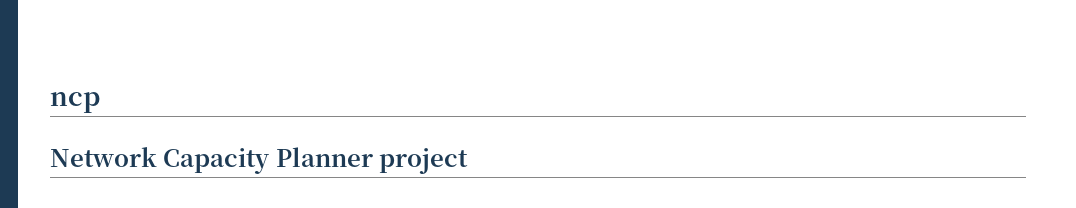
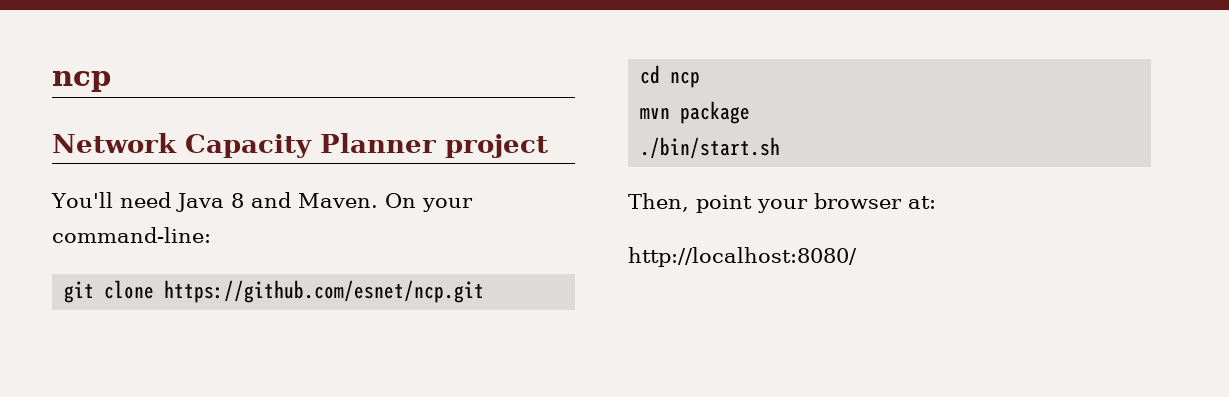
+ You'll need Java 8 and Maven. On your command-line:
+ git clone https://github.com/esnet/ncp.git
+ cd ncp
+ mvn package
+ ./bin/start.sh
+ Then, point your browser at:
+ http://localhost:8080/

